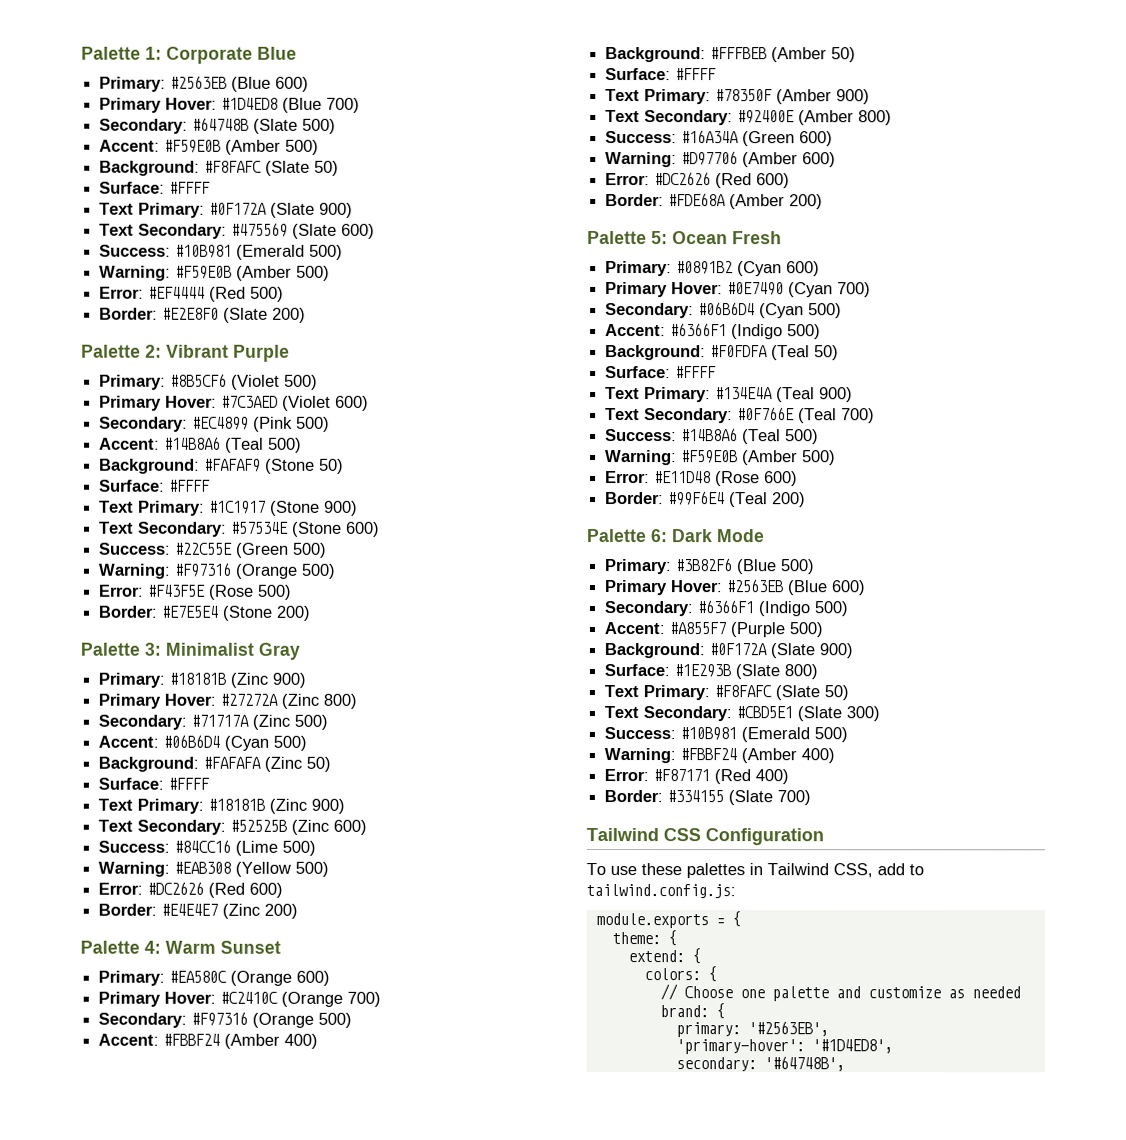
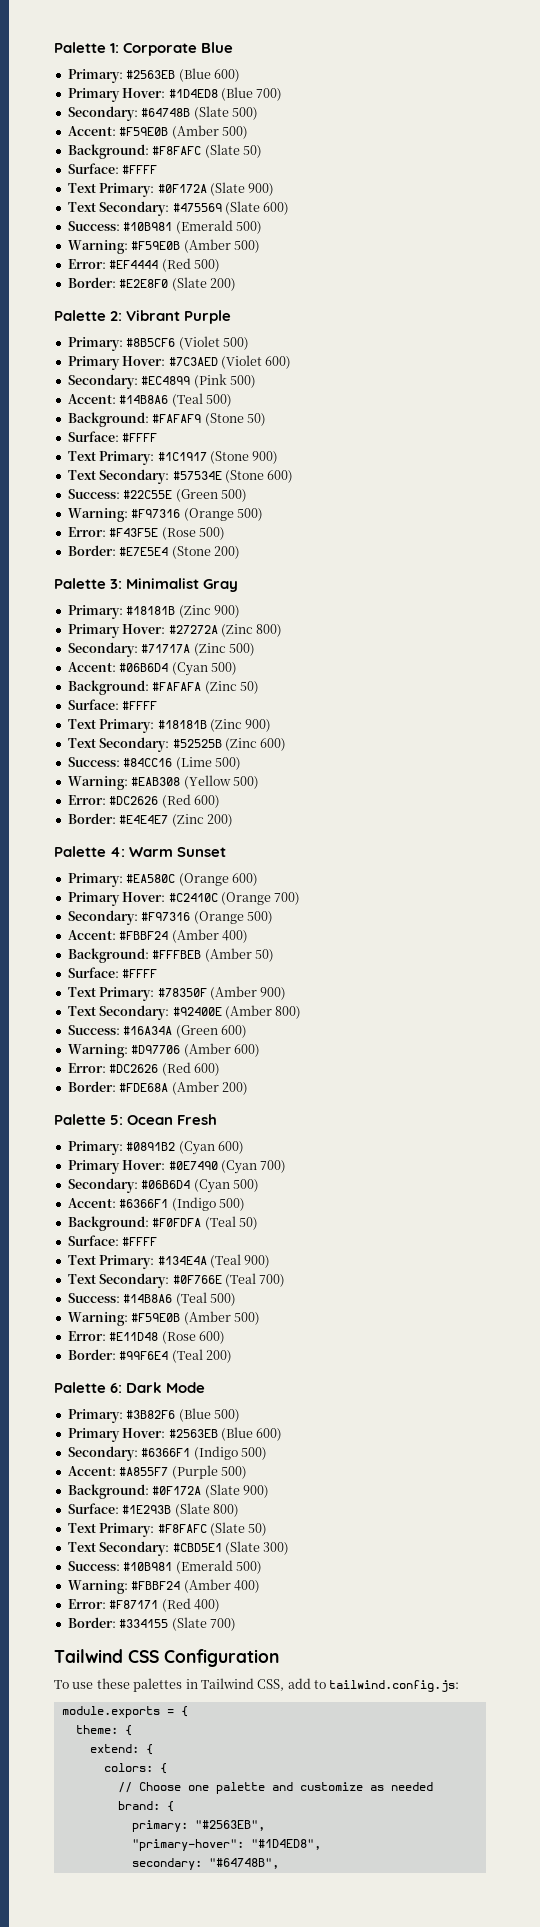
- primary: '#2563EB',
- 'primary-hover': '#1D4ED8',
+ primary: "#2563EB",
+ "primary-hover": "#1D4ED8",
- secondary: '#64748B',
+ secondary: "#64748B",

